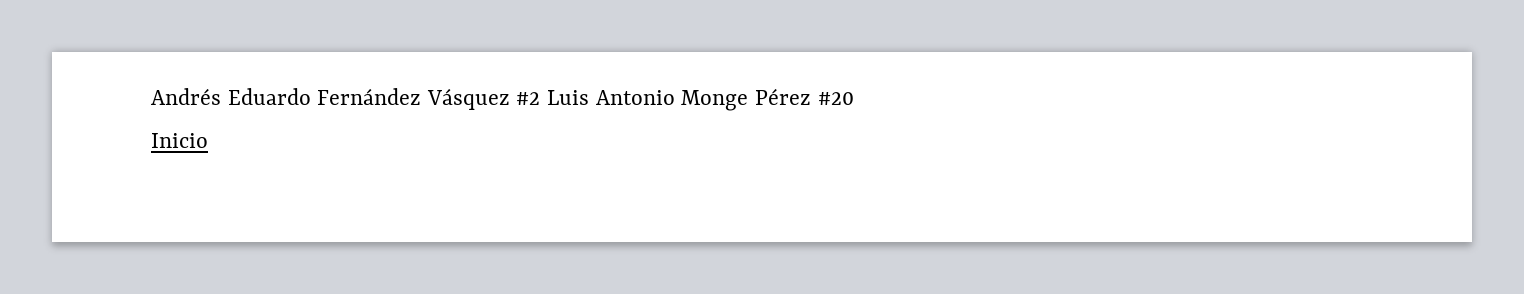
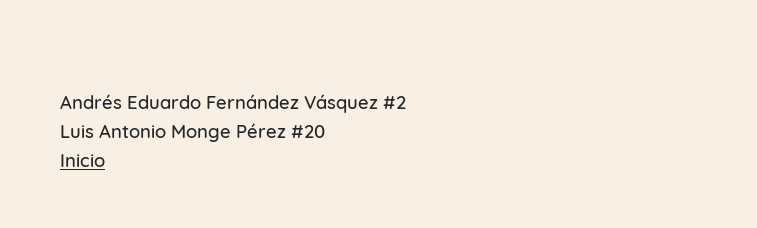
- Andrés Eduardo Fernández Vásquez #2 Luis Antonio Monge Pérez #20
+ Andrés Eduardo Fernández Vásquez #2
+ Luis Antonio Monge Pérez #20

